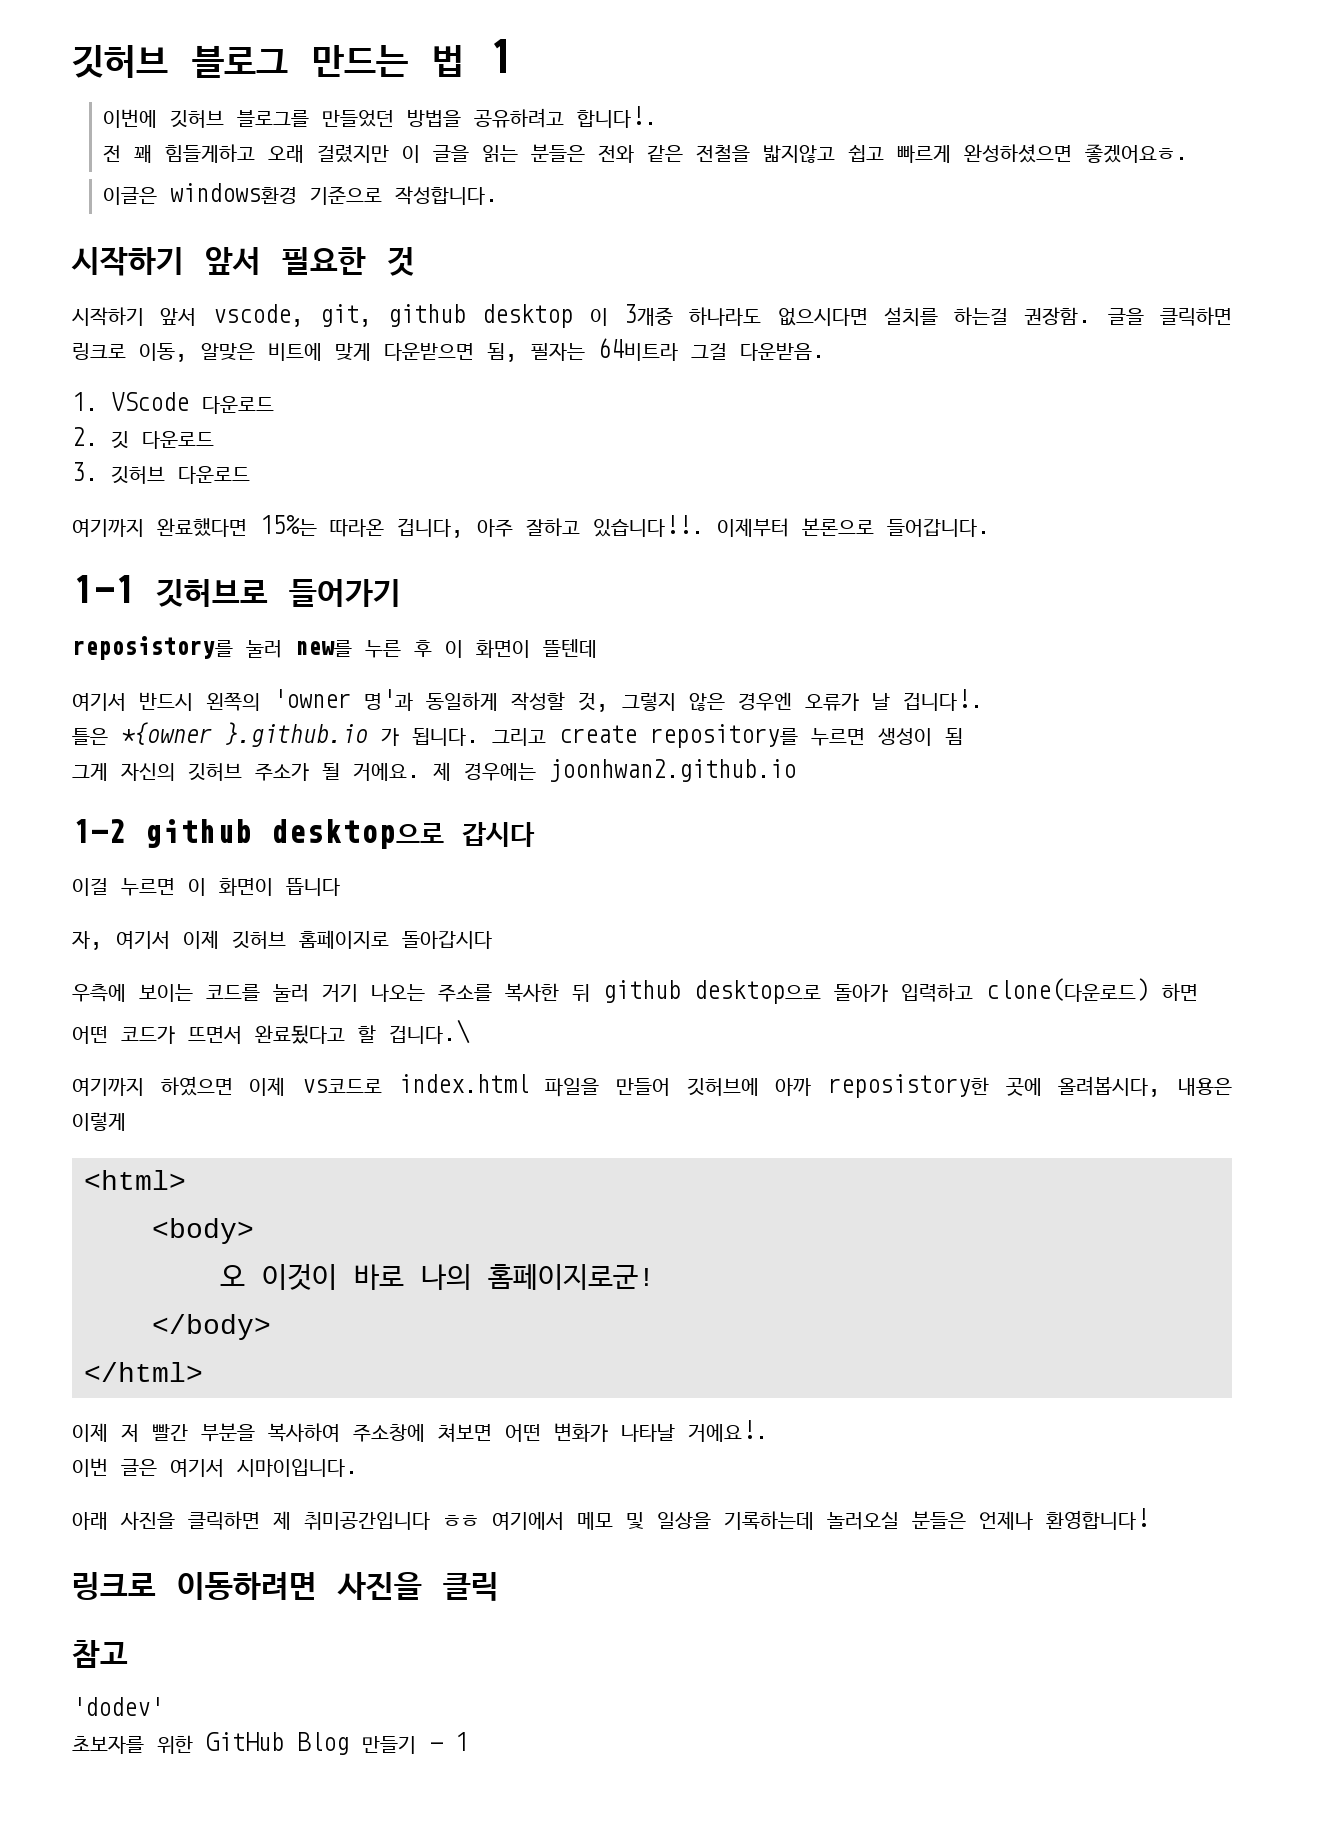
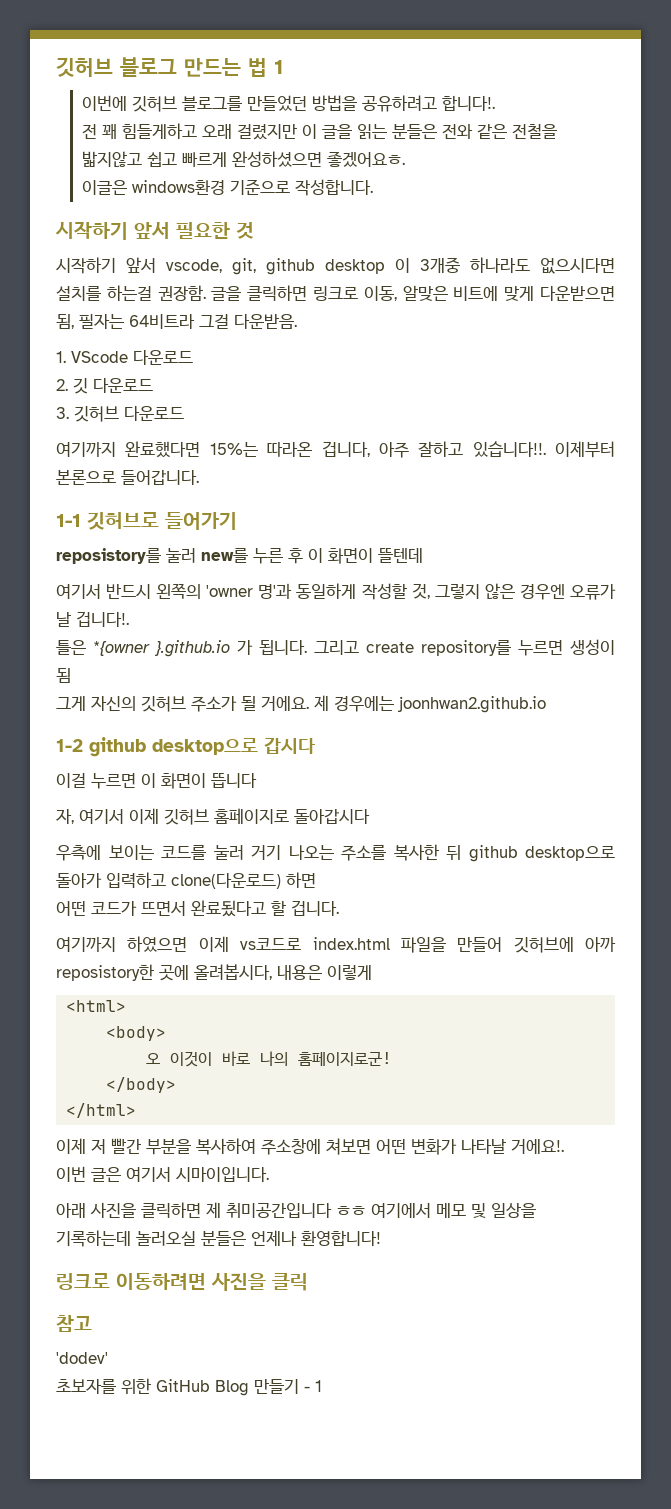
- 어떤 코드가 뜨면서 완료됬다고 할 겁니다.\
+ 어떤 코드가 뜨면서 완료됬다고 할 겁니다.

